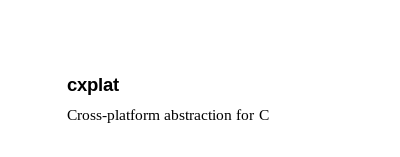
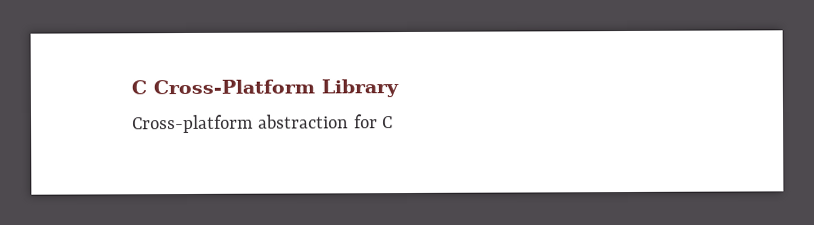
- cxplat
+ C Cross-Platform Library

